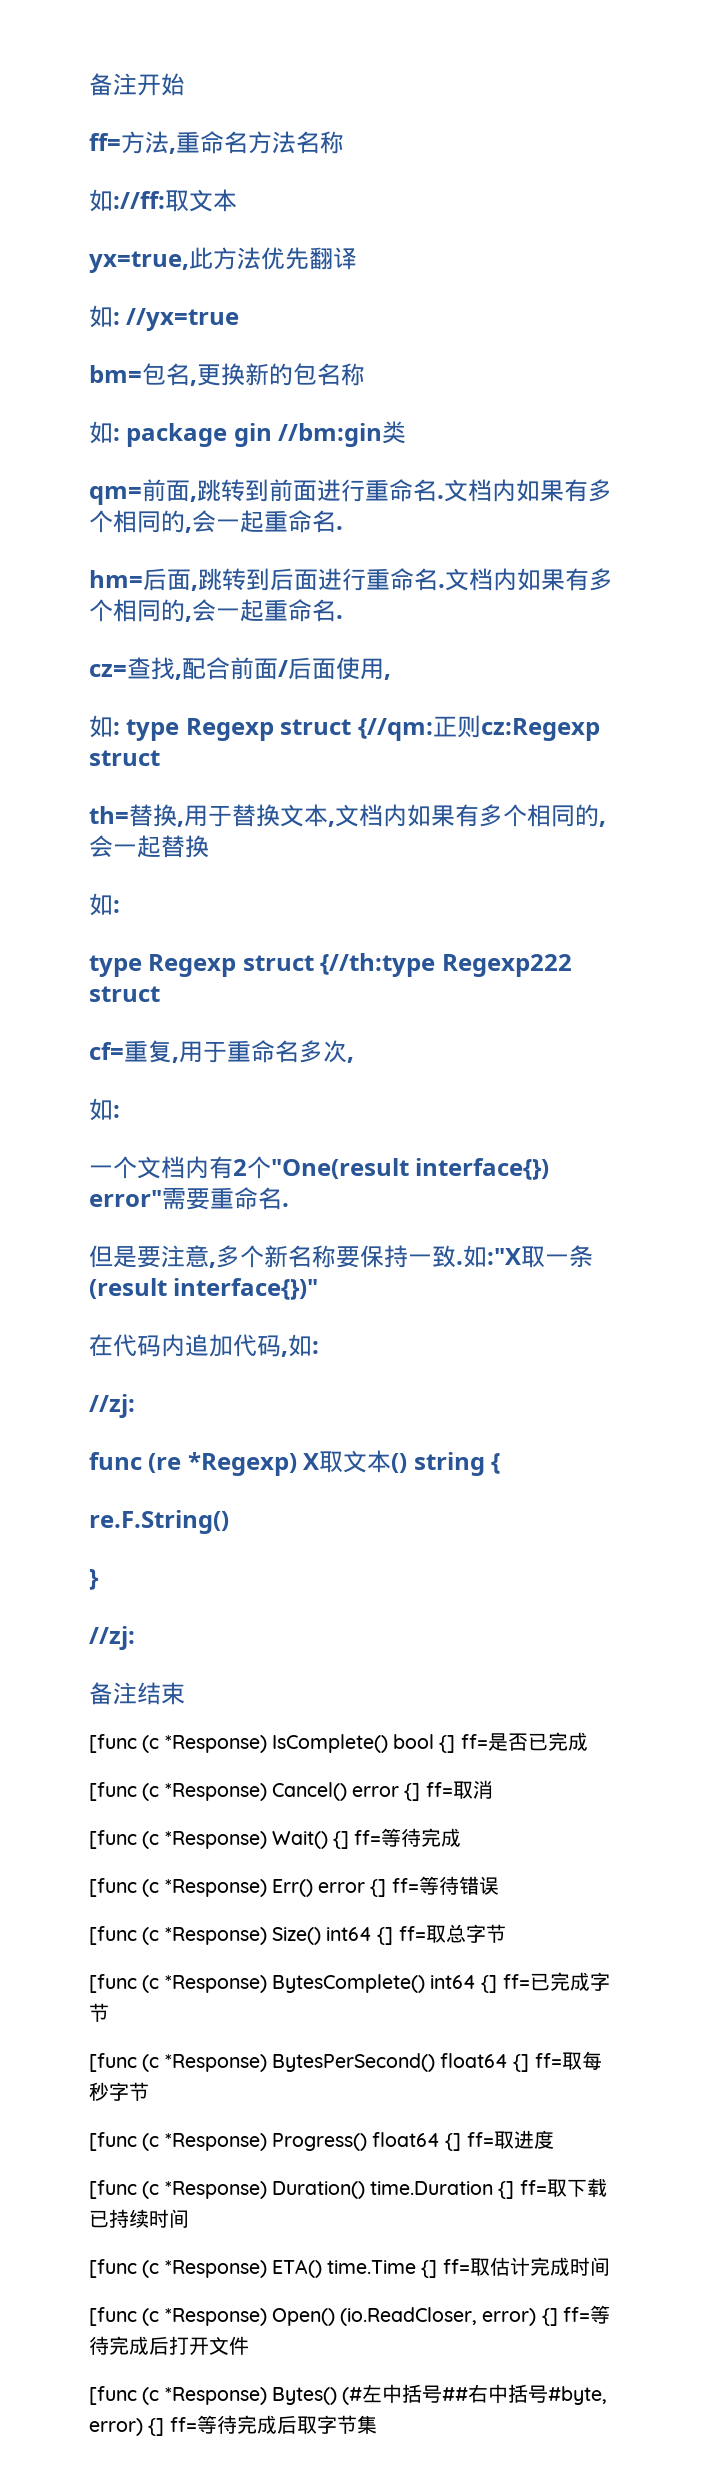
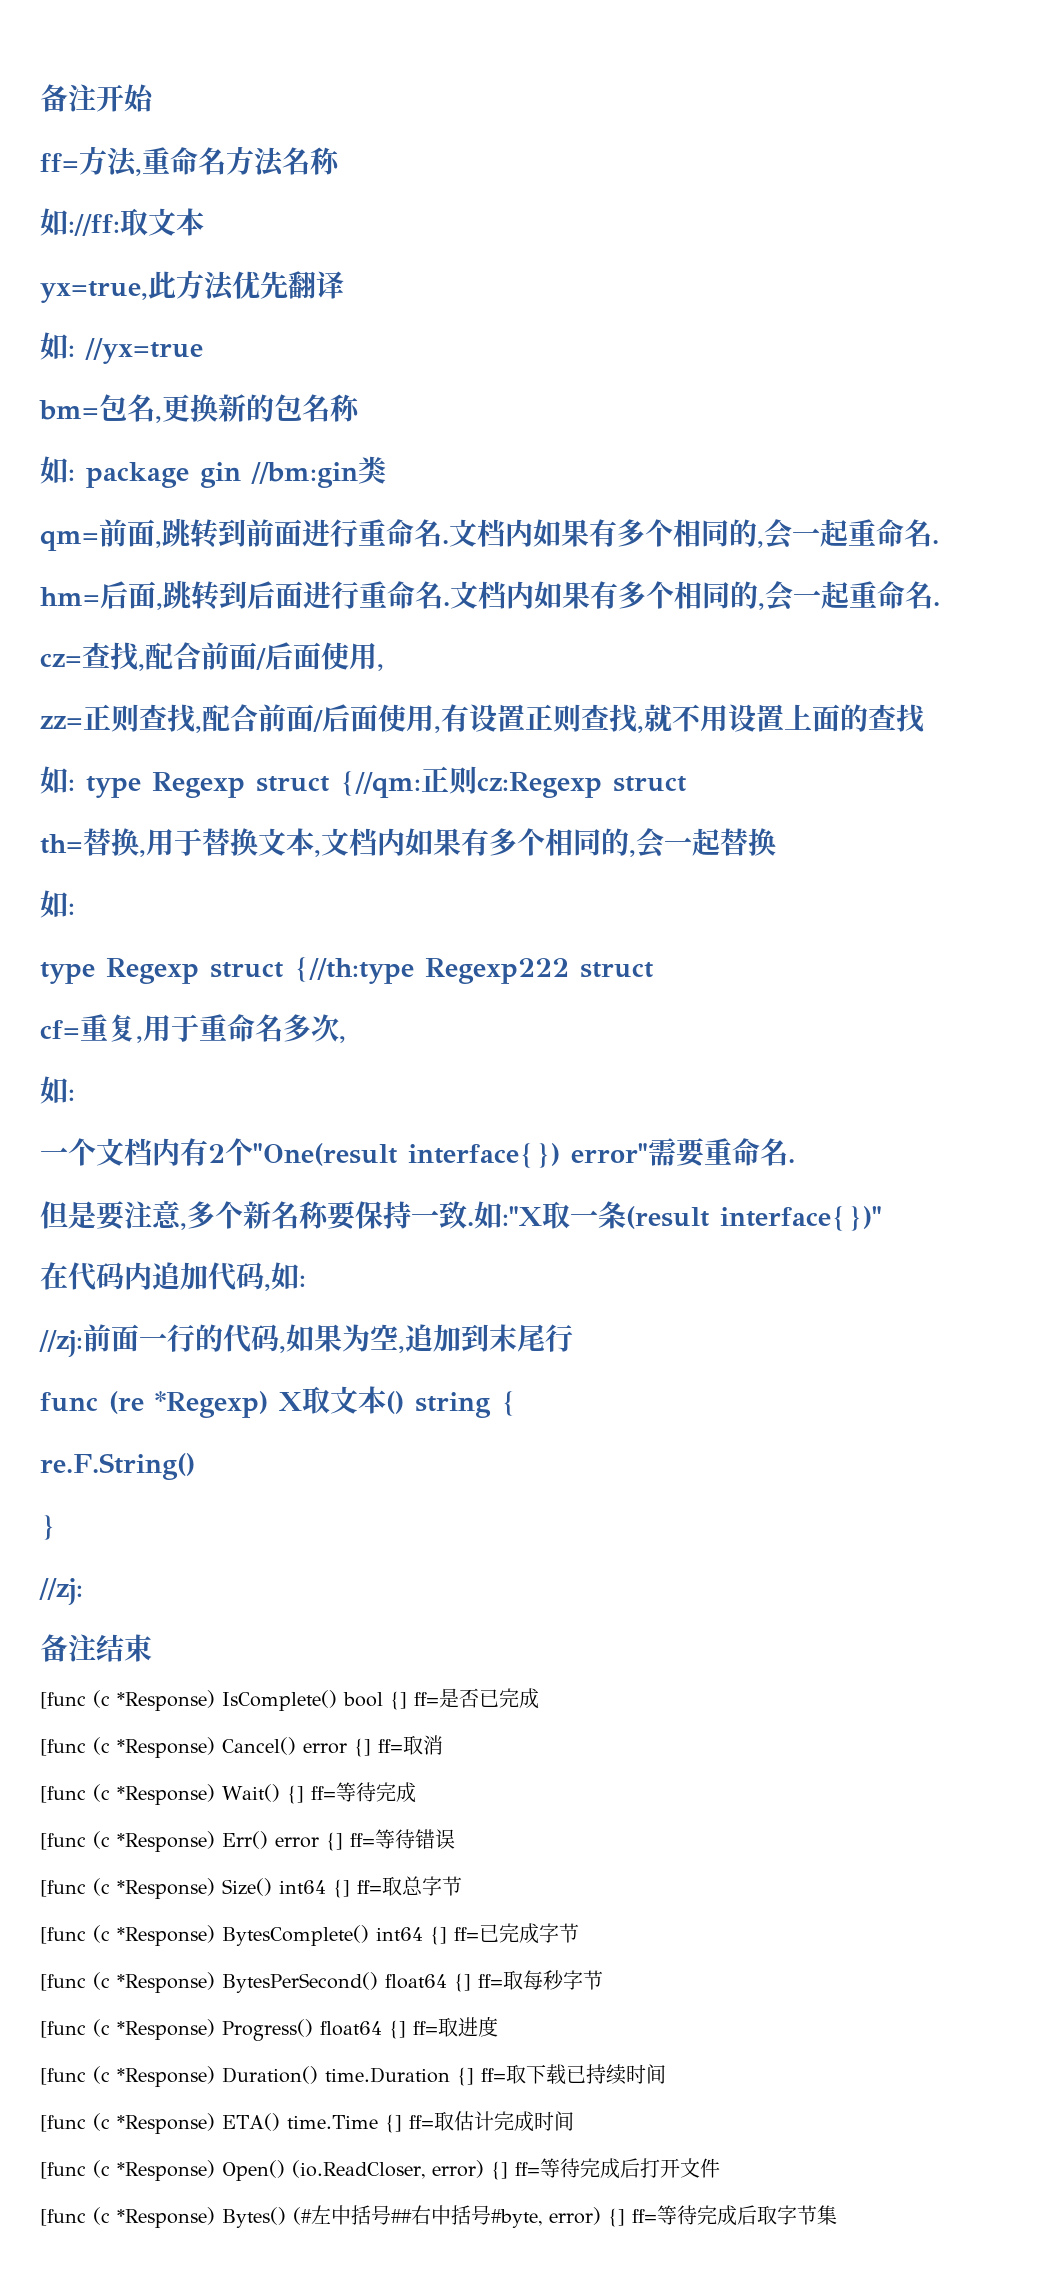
+ zz=正则查找,配合前面/后面使用,有设置正则查找,就不用设置上面的查找
  在代码内追加代码,如:
- //zj:
+ //zj:前面一行的代码,如果为空,追加到末尾行

